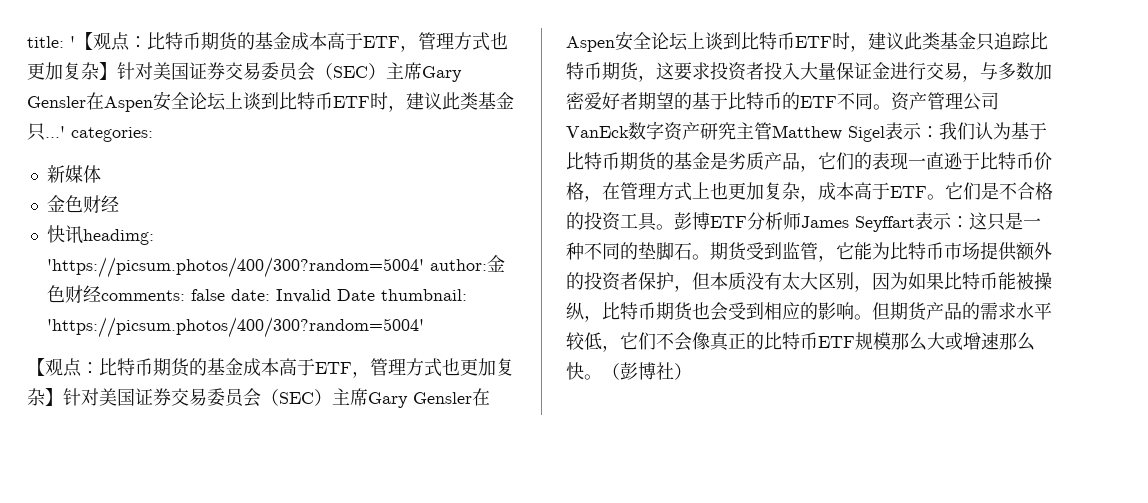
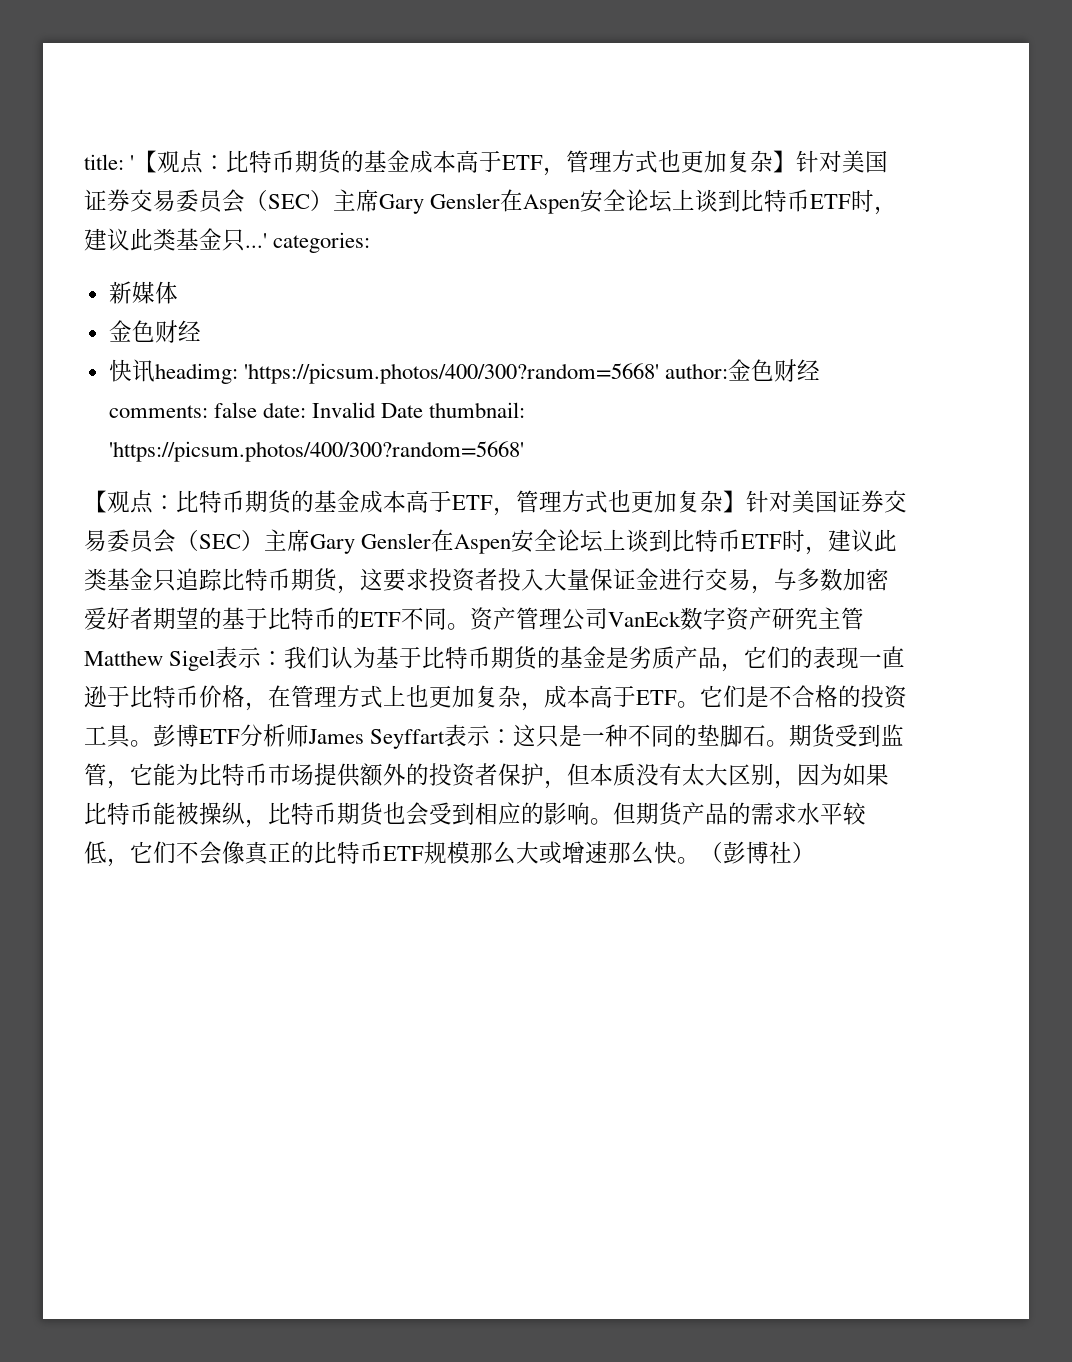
- 快讯headimg: 'https://picsum.photos/400/300?random=5004' author:金色财经comments: false date: Invalid Date thumbnail: 'https://picsum.photos/400/300?random=5004'
+ 快讯headimg: 'https://picsum.photos/400/300?random=5668' author:金色财经comments: false date: Invalid Date thumbnail: 'https://picsum.photos/400/300?random=5668'

